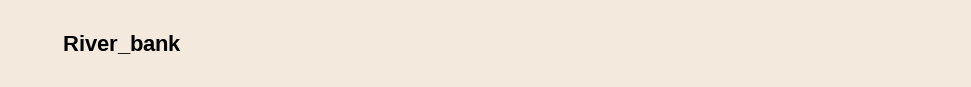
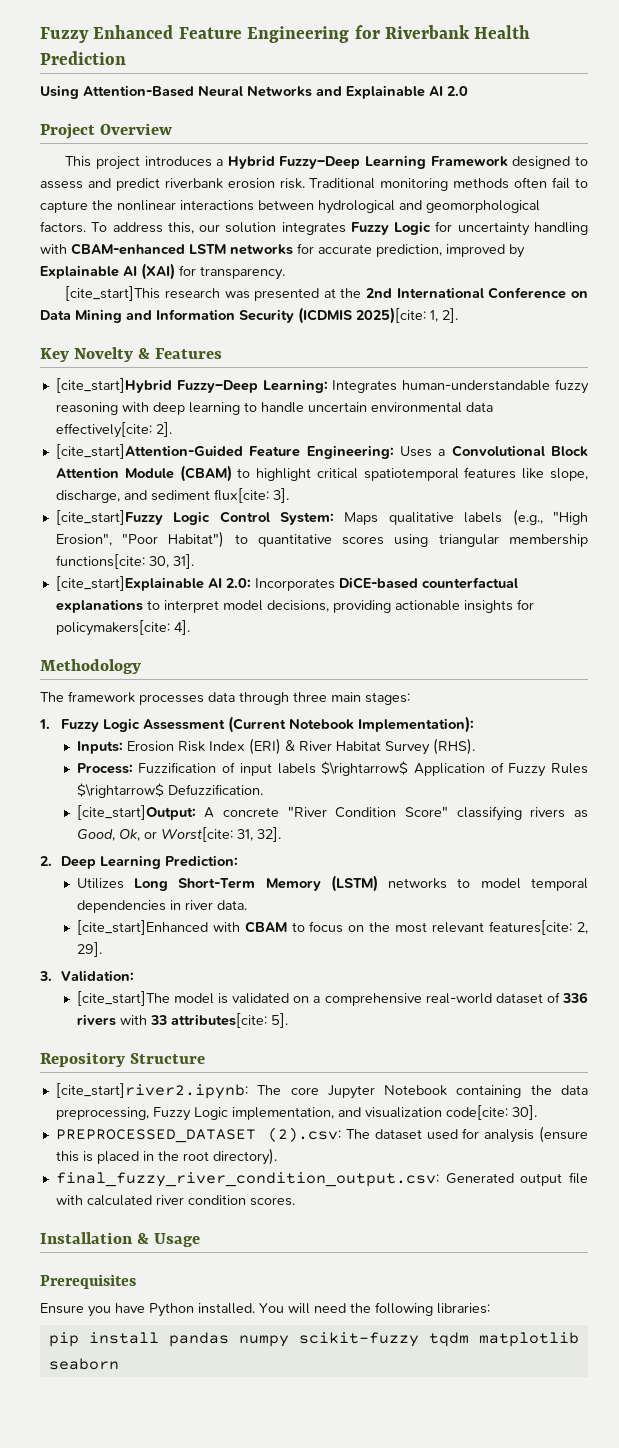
- River_bank
+ Fuzzy Enhanced Feature Engineering for Riverbank Health Prediction
+ Using Attention-Based Neural Networks and Explainable AI 2.0
+ Project Overview
+ This project introduces a Hybrid Fuzzy–Deep Learning Framework designed to assess and predict riverbank erosion risk. Traditional monitoring methods often fail to capture the nonlinear interactions between hydrological and geomorphological factors. To address this, our solution integrates Fuzzy Logic for uncertainty handling with CBAM-enhanced LSTM networks for accurate prediction, improved by Explainable AI (XAI) for transparency.
+ [cite_start]This research was presented at the 2nd International Conference on Data Mining and Information Security (ICDMIS 2025)[cite: 1, 2].
+ Key Novelty & Features
+ [cite_start]Hybrid Fuzzy–Deep Learning: Integrates human-understandable fuzzy reasoning with deep learning to handle uncertain environmental data effectively[cite: 2].
+ [cite_start]Attention-Guided Feature Engineering: Uses a Convolutional Block Attention Module (CBAM) to highlight critical spatiotemporal features like slope, discharge, and sediment flux[cite: 3].
+ [cite_start]Fuzzy Logic Control System: Maps qualitative labels (e.g., "High Erosion", "Poor Habitat") to quantitative scores using triangular membership functions[cite: 30, 31].
+ [cite_start]Explainable AI 2.0: Incorporates DiCE-based counterfactual explanations to interpret model decisions, providing actionable insights for policymakers[cite: 4].
+ Methodology
+ The framework processes data through three main stages:
+ 1. Fuzzy Logic Assessment (Current Notebook Implementation):
+ Inputs: Erosion Risk Index (ERI) & River Habitat Survey (RHS).
+ Process: Fuzzification of input labels $\rightarrow$ Application of Fuzzy Rules $\rightarrow$ Defuzzification.
+ [cite_start]Output: A concrete "River Condition Score" classifying rivers as Good, Ok, or Worst[cite: 31, 32].
+ 2. Deep Learning Prediction:
+ Utilizes Long Short-Term Memory (LSTM) networks to model temporal dependencies in river data.
+ [cite_start]Enhanced with CBAM to focus on the most relevant features[cite: 2, 29].
+ 3. Validation:
+ [cite_start]The model is validated on a comprehensive real-world dataset of 336 rivers with 33 attributes[cite: 5].
+ Repository Structure
+ [cite_start]river2.ipynb: The core Jupyter Notebook containing the data preprocessing, Fuzzy Logic implementation, and visualization code[cite: 30].
+ PREPROCESSED_DATASET (2).csv: The dataset used for analysis (ensure this is placed in the root directory).
+ final_fuzzy_river_condition_output.csv: Generated output file with calculated river condition scores.
+ Installation & Usage
+ Prerequisites
+ Ensure you have Python installed. You will need the following libraries:
+ pip install pandas numpy scikit-fuzzy tqdm matplotlib seaborn

